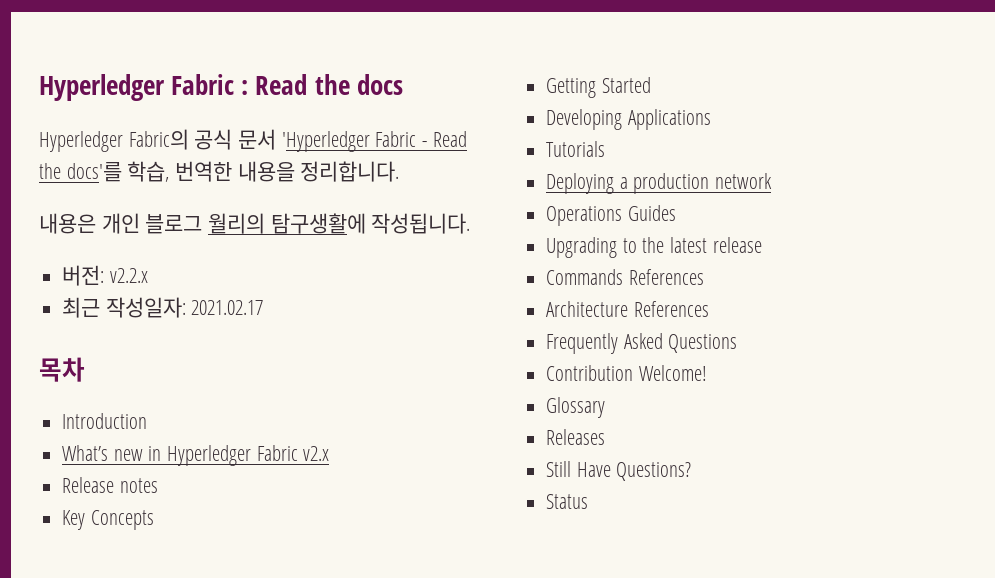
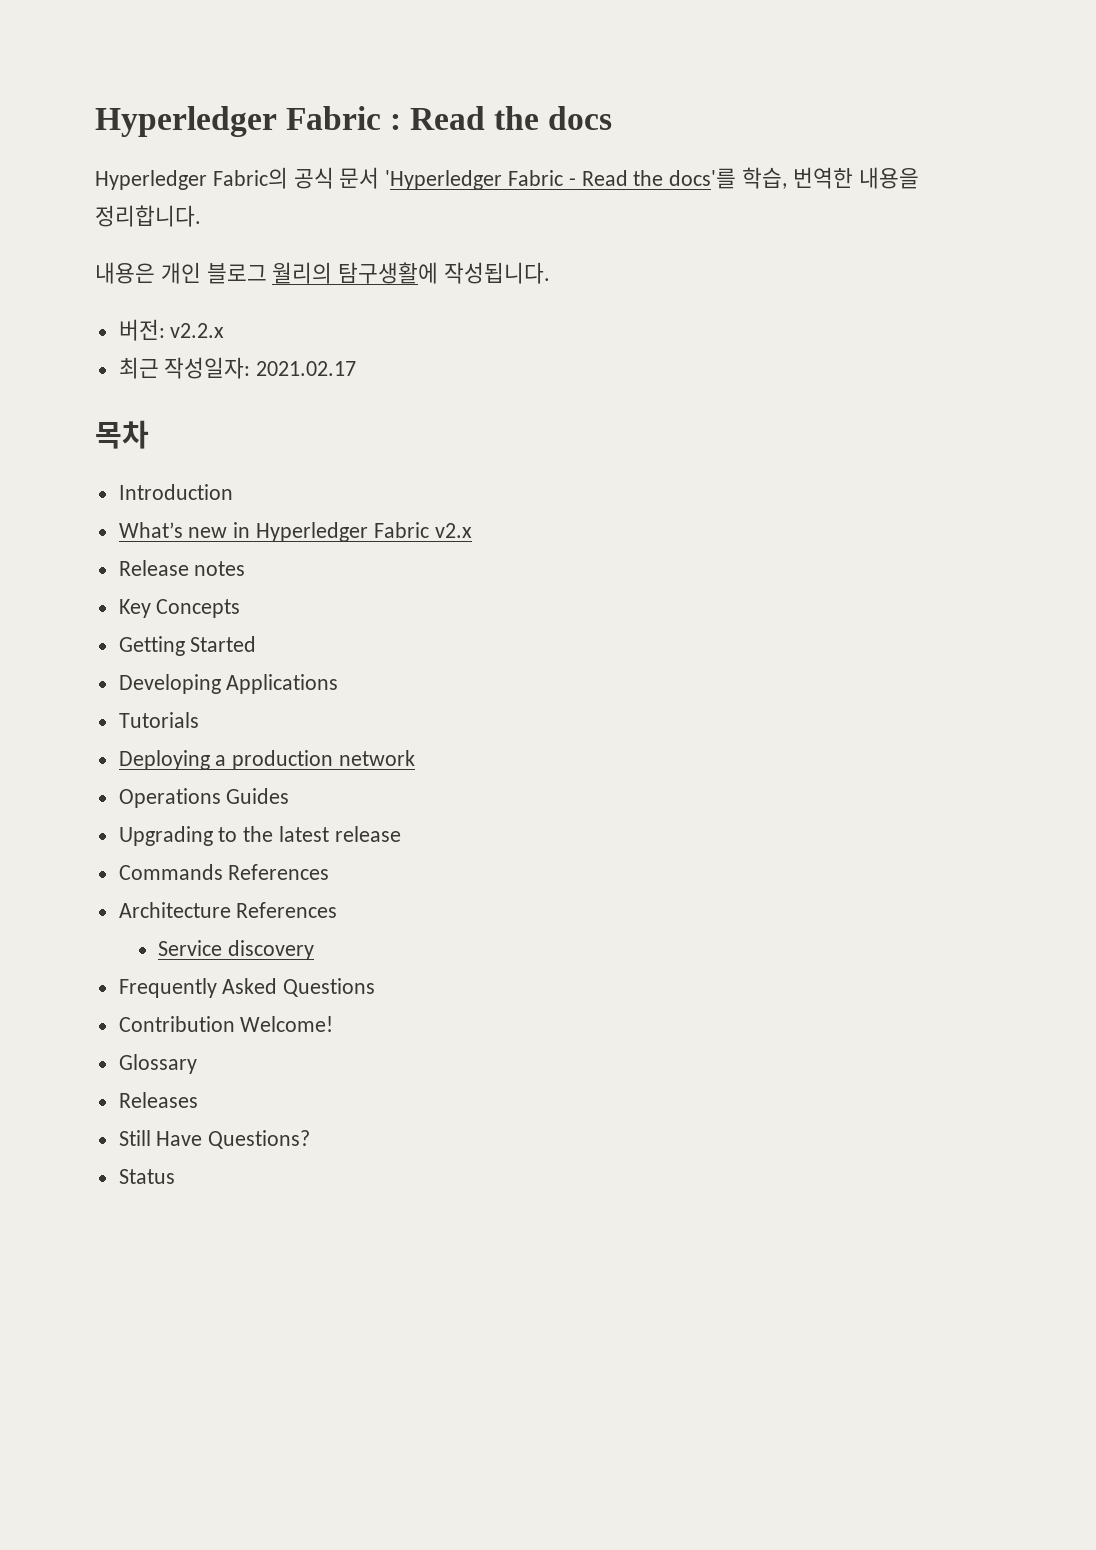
+ Service discovery

